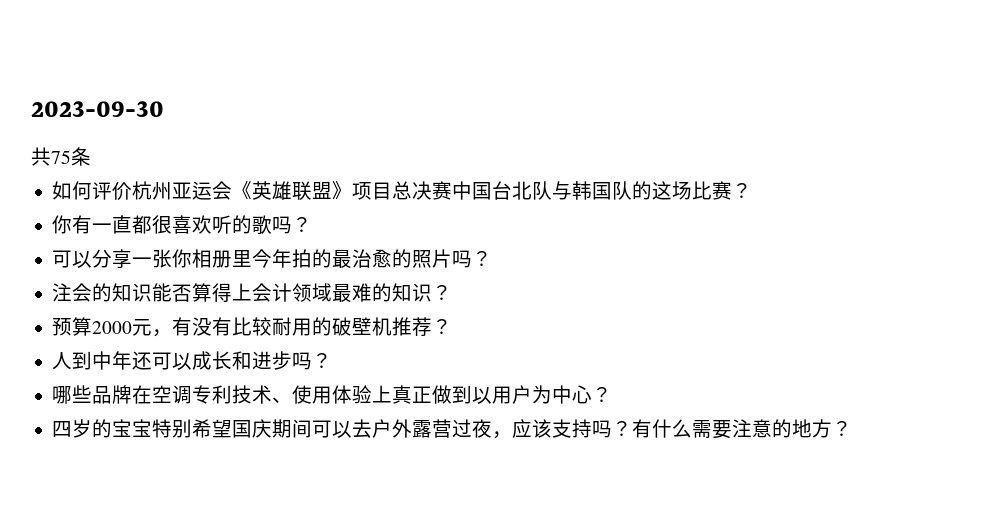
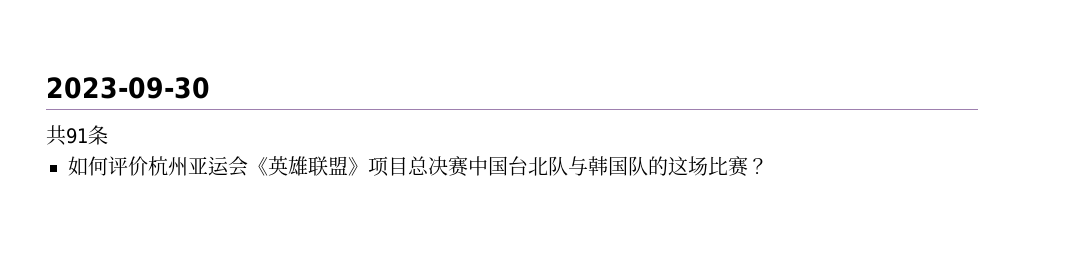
- 共75条
+ 共91条
- 你有一直都很喜欢听的歌吗？
- 可以分享一张你相册里今年拍的最治愈的照片吗？
- 注会的知识能否算得上会计领域最难的知识？
- 预算2000元，有没有比较耐用的破壁机推荐？
- 人到中年还可以成长和进步吗？
- 哪些品牌在空调专利技术、使用体验上真正做到以用户为中心？
- 四岁的宝宝特别希望国庆期间可以去户外露营过夜，应该支持吗？有什么需要注意的地方？

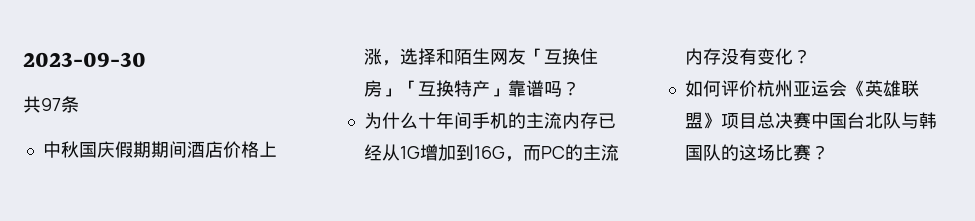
- 共91条
+ 共97条
+ 中秋国庆假期期间酒店价格上涨，选择和陌生网友「互换住房」「互换特产」靠谱吗？
+ 为什么十年间手机的主流内存已经从1G增加到16G，而PC的主流内存没有变化？

